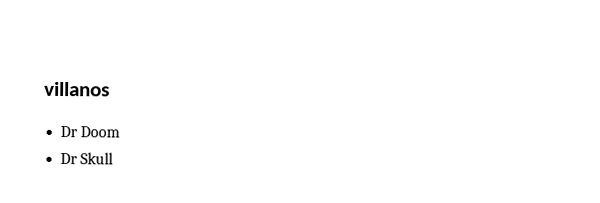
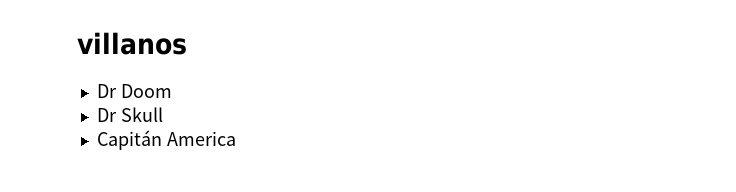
+ Capitán America

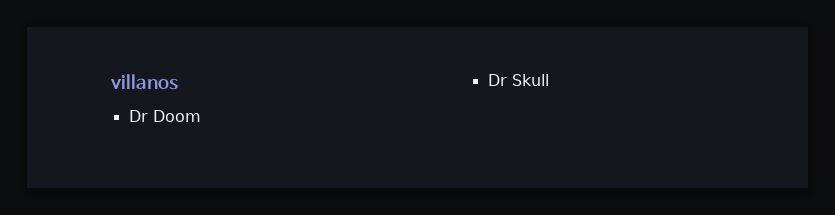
- Capitán America

